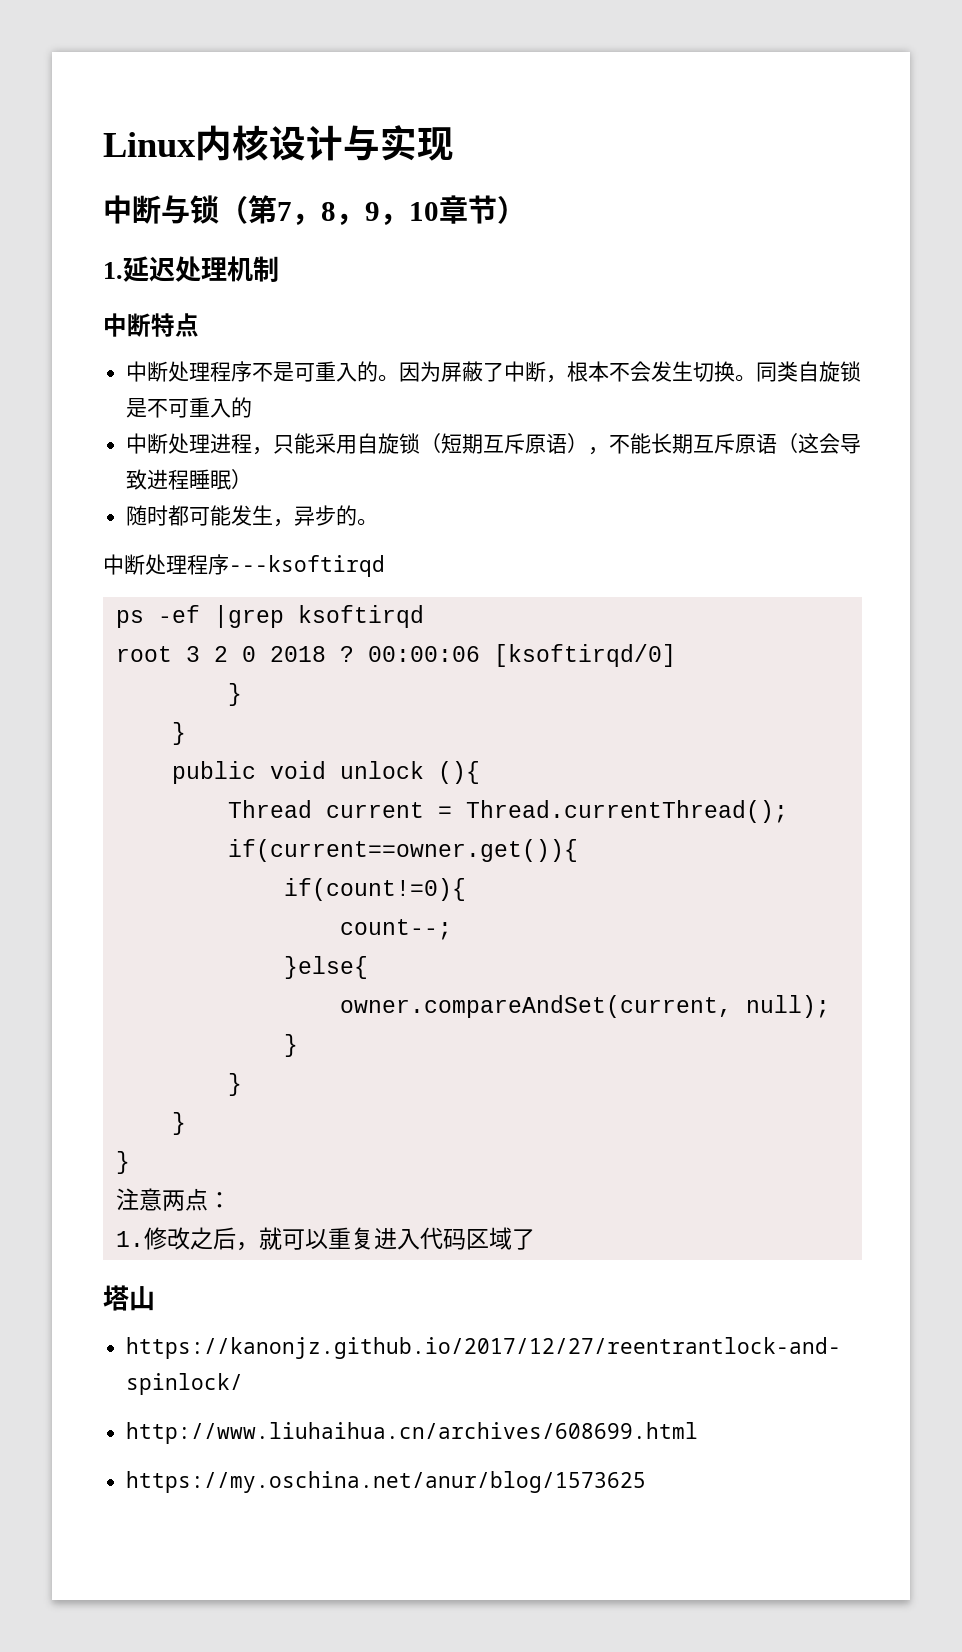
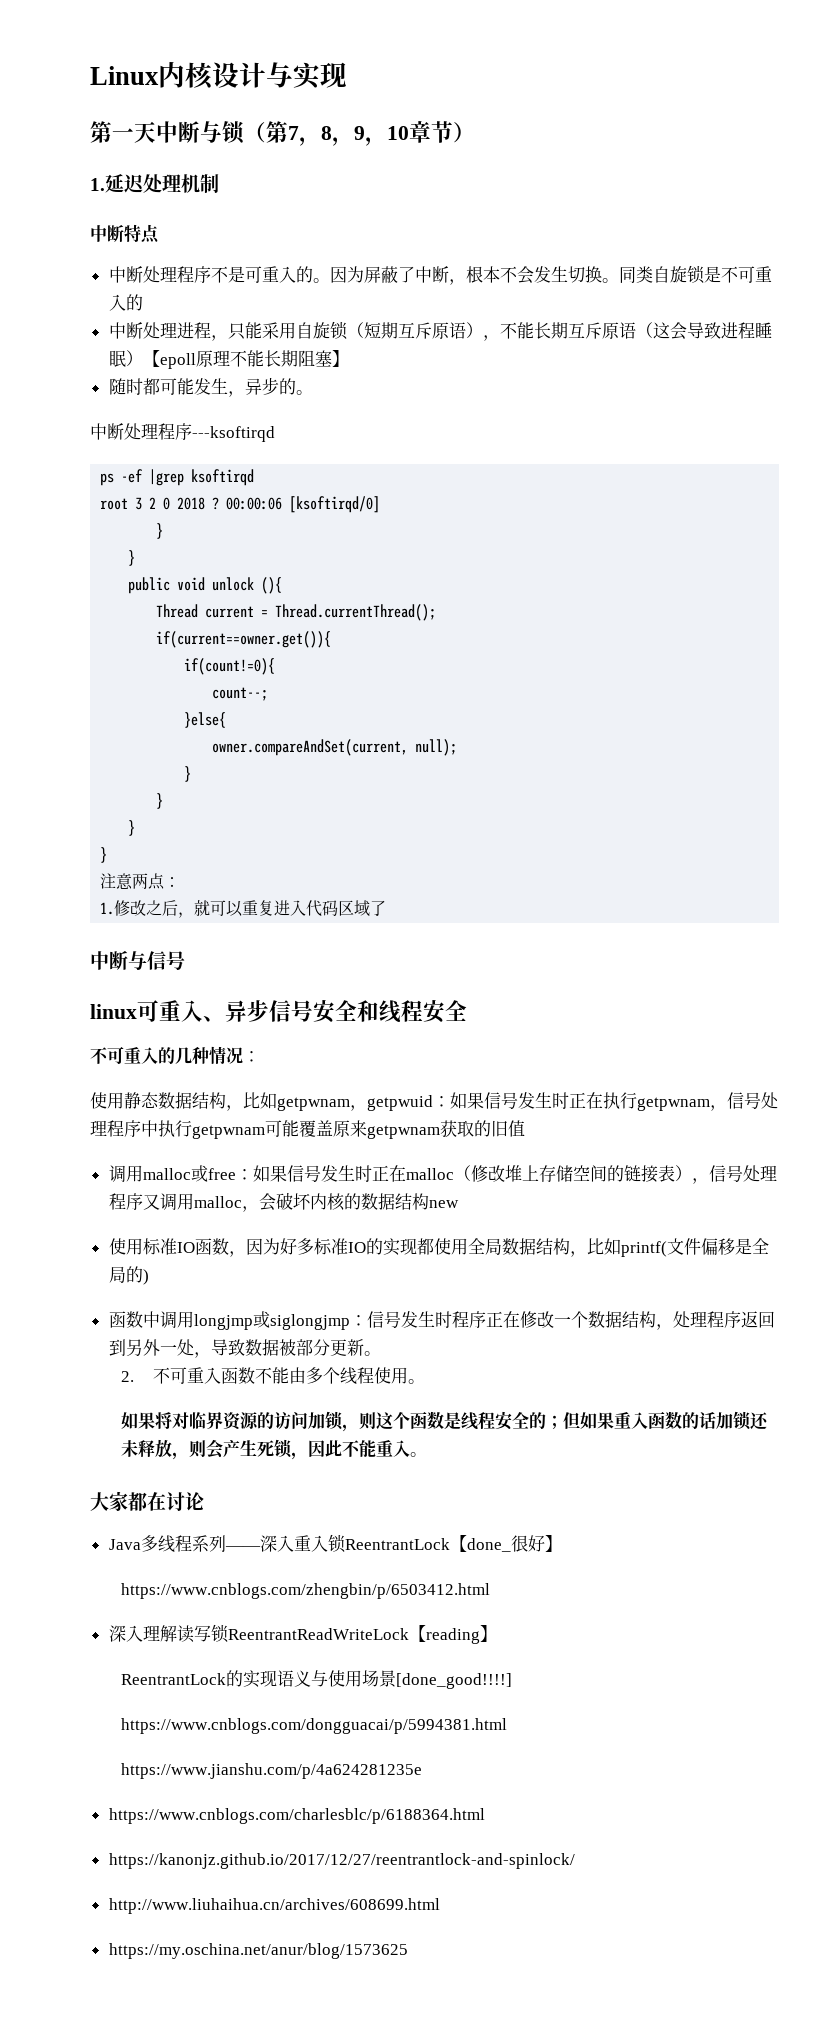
- 中断与锁（第7，8，9，10章节）
+ 第一天中断与锁（第7，8，9，10章节）
- 中断处理进程，只能采用自旋锁（短期互斥原语），不能长期互斥原语（这会导致进程睡眠）
+ 中断处理进程，只能采用自旋锁（短期互斥原语），不能长期互斥原语（这会导致进程睡眠）【epoll原理不能长期阻塞】
- 塔山
+ 中断与信号
+ linux可重入、异步信号安全和线程安全
+ 不可重入的几种情况：
+ 使用静态数据结构，比如getpwnam，getpwuid：如果信号发生时正在执行getpwnam，信号处理程序中执行getpwnam可能覆盖原来getpwnam获取的旧值
+ 调用malloc或free：如果信号发生时正在malloc（修改堆上存储空间的链接表），信号处理程序又调用malloc，会破坏内核的数据结构new
+ 使用标准IO函数，因为好多标准IO的实现都使用全局数据结构，比如printf(文件偏移是全局的)
+ 函数中调用longjmp或siglongjmp：信号发生时程序正在修改一个数据结构，处理程序返回到另外一处，导致数据被部分更新。
+ 2.不可重入函数不能由多个线程使用。
+ 如果将对临界资源的访问加锁，则这个函数是线程安全的；但如果重入函数的话加锁还未释放，则会产生死锁，因此不能重入。
+ 大家都在讨论
+ Java多线程系列——深入重入锁ReentrantLock【done_很好】
+ https://www.cnblogs.com/zhengbin/p/6503412.html
+ 深入理解读写锁ReentrantReadWriteLock【reading】
+ ReentrantLock的实现语义与使用场景[done_good!!!!]
+ https://www.cnblogs.com/dongguacai/p/5994381.html
+ https://www.jianshu.com/p/4a624281235e
+ https://www.cnblogs.com/charlesblc/p/6188364.html

